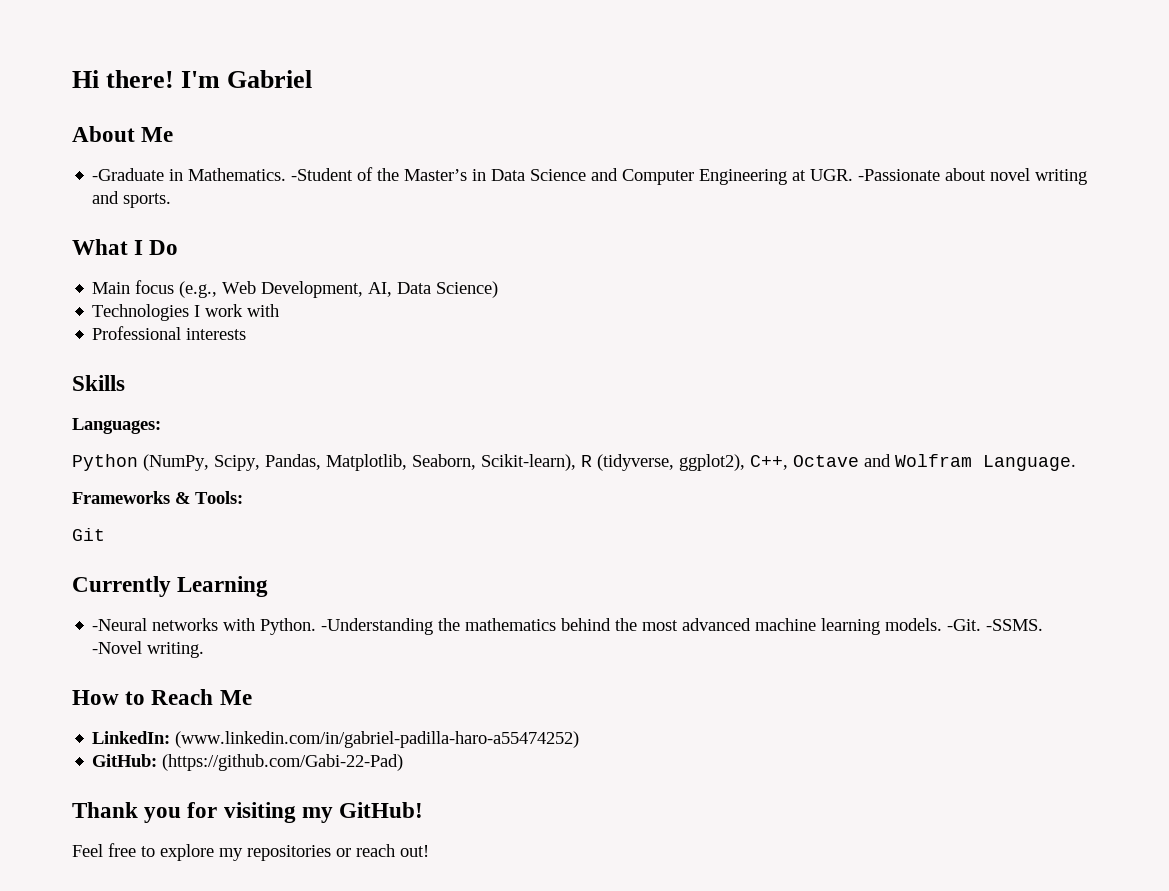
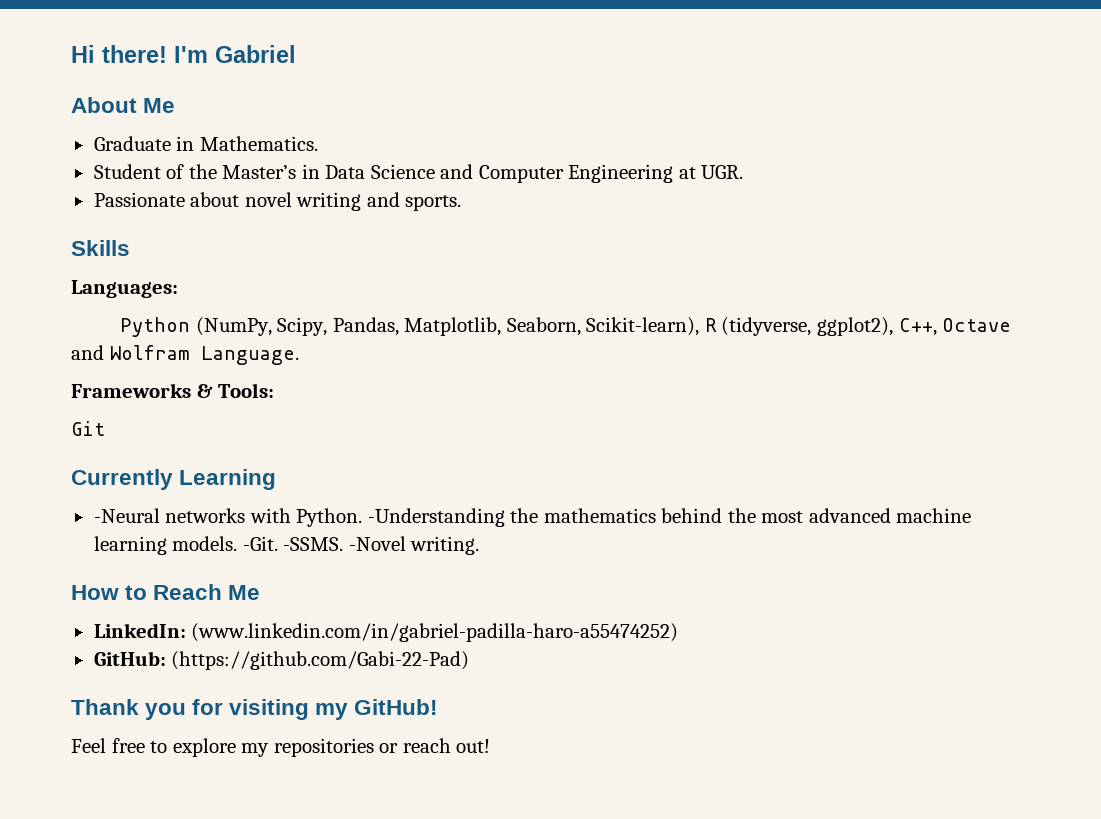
- -Graduate in Mathematics. -Student of the Master’s in Data Science and Computer Engineering at UGR. -Passionate about novel writing and sports.
+ Graduate in Mathematics.
+ Student of the Master’s in Data Science and Computer Engineering at UGR.
+ Passionate about novel writing and sports.
- What I Do
- Main focus (e.g., Web Development, AI, Data Science)
- Technologies I work with
- Professional interests

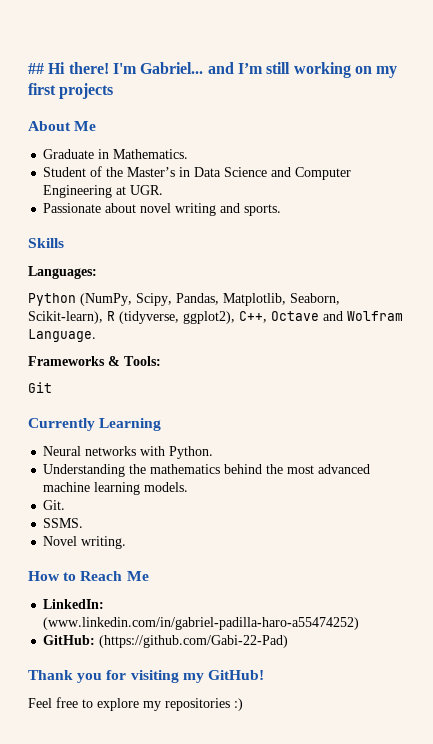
- Hi there!
+ ## Hi there!
- I'm Gabriel
+ I'm Gabriel... and I’m still working on my first projects
- -Neural networks with Python. -Understanding the mathematics behind the most advanced machine learning models. -Git. -SSMS. -Novel writing.
+ Neural networks with Python.
+ Understanding the mathematics behind the most advanced machine learning models.
+ Git.
+ SSMS.
+ Novel writing.
- Feel free to explore my repositories or reach out!
+ Feel free to explore my repositories :)

